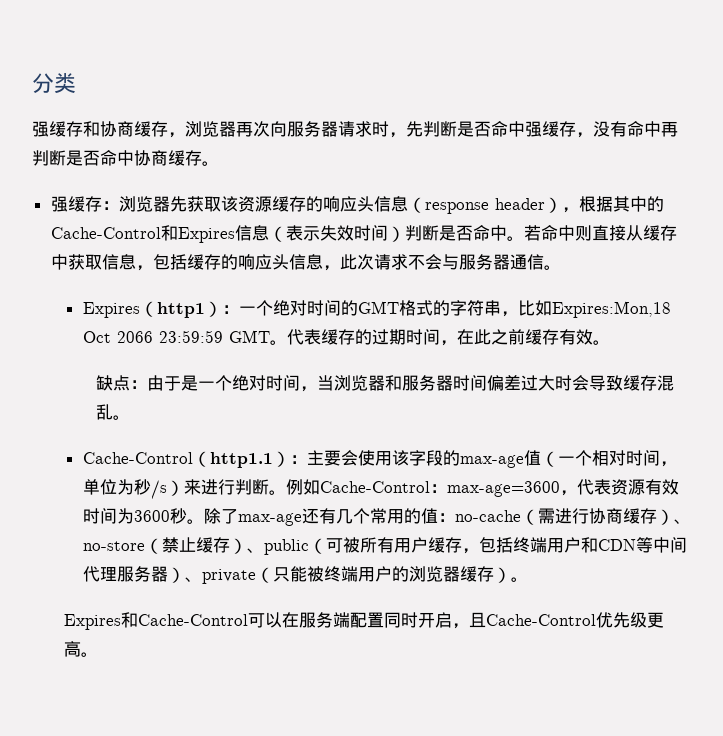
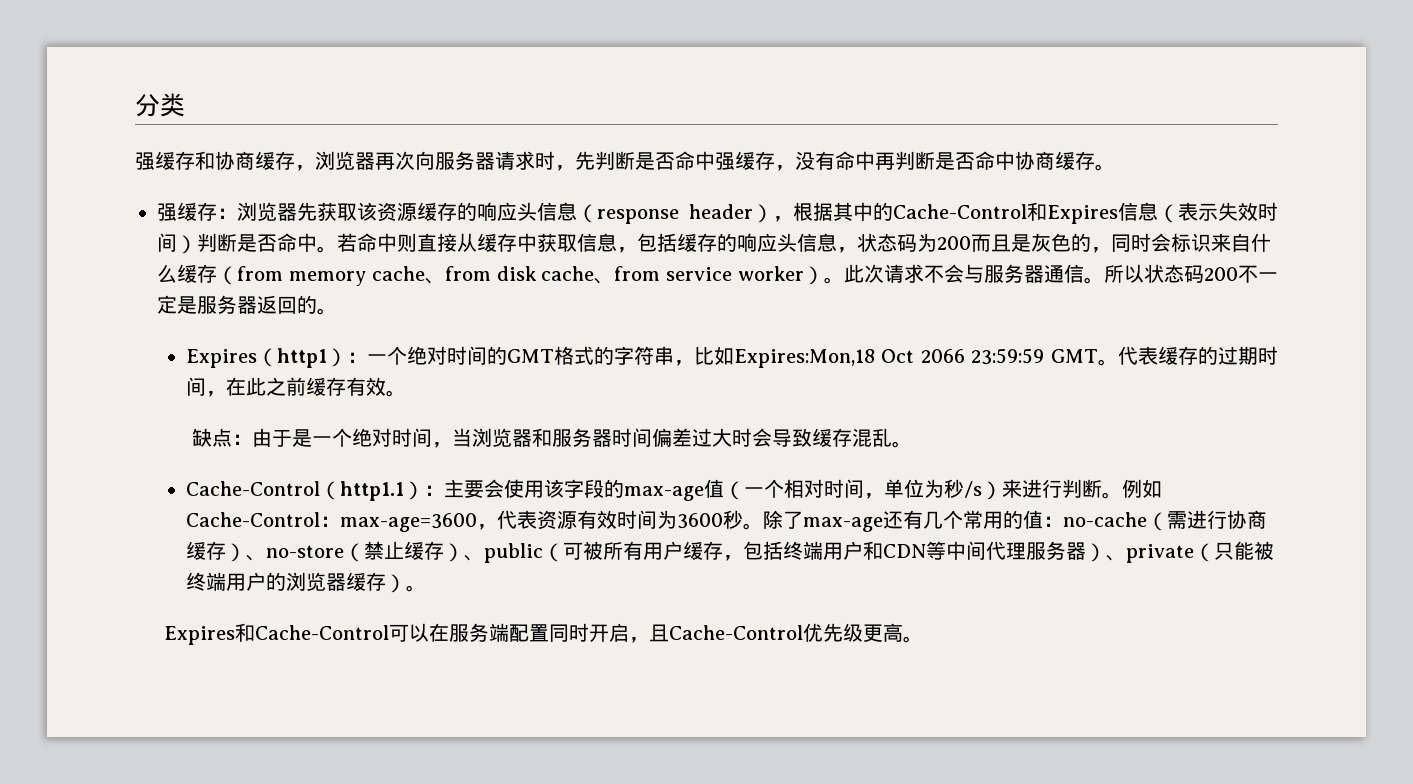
- 若命中则直接从缓存中获取信息，包括缓存的响应头信息，此次请求不会与服务器通信。
+ 若命中则直接从缓存中获取信息，包括缓存的响应头信息，状态码为200而且是灰色的，同时会标识来自什么缓存（from memory cache、from disk cache、from service worker）。此次请求不会与服务器通信。所以状态码200不一定是服务器返回的。

